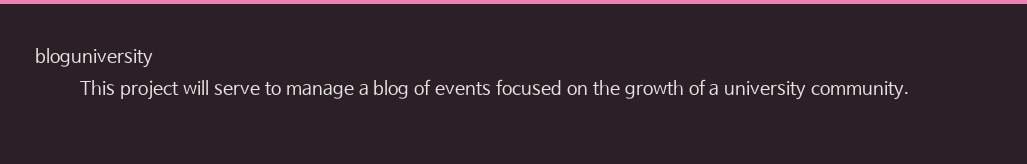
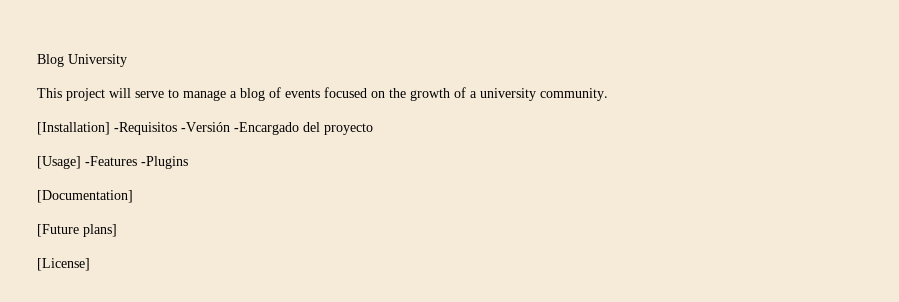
- bloguniversity
+ Blog University
+ [Installation] -Requisitos -Versión -Encargado del proyecto
+ [Usage] -Features -Plugins
+ [Documentation]
+ [Future plans]
+ [License]

